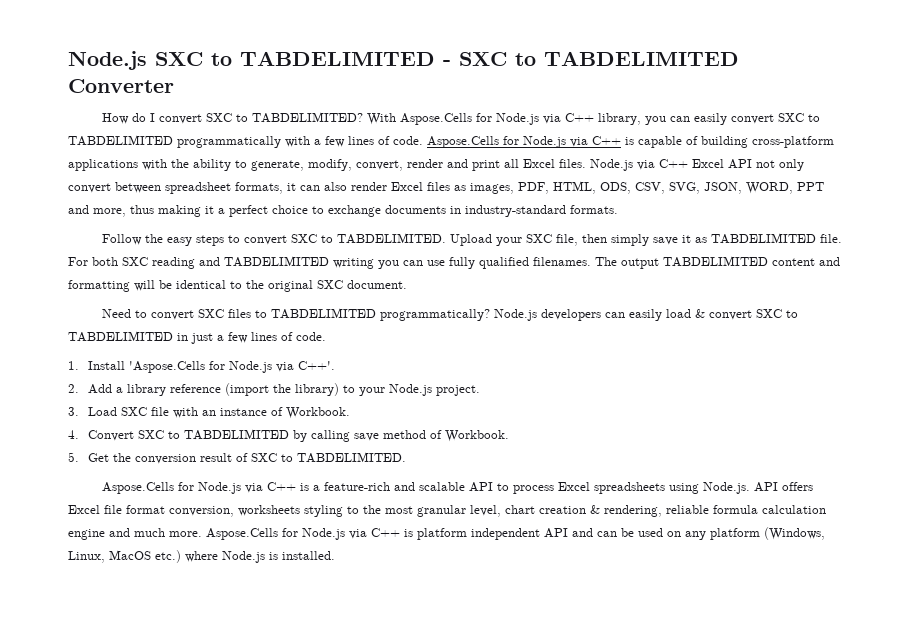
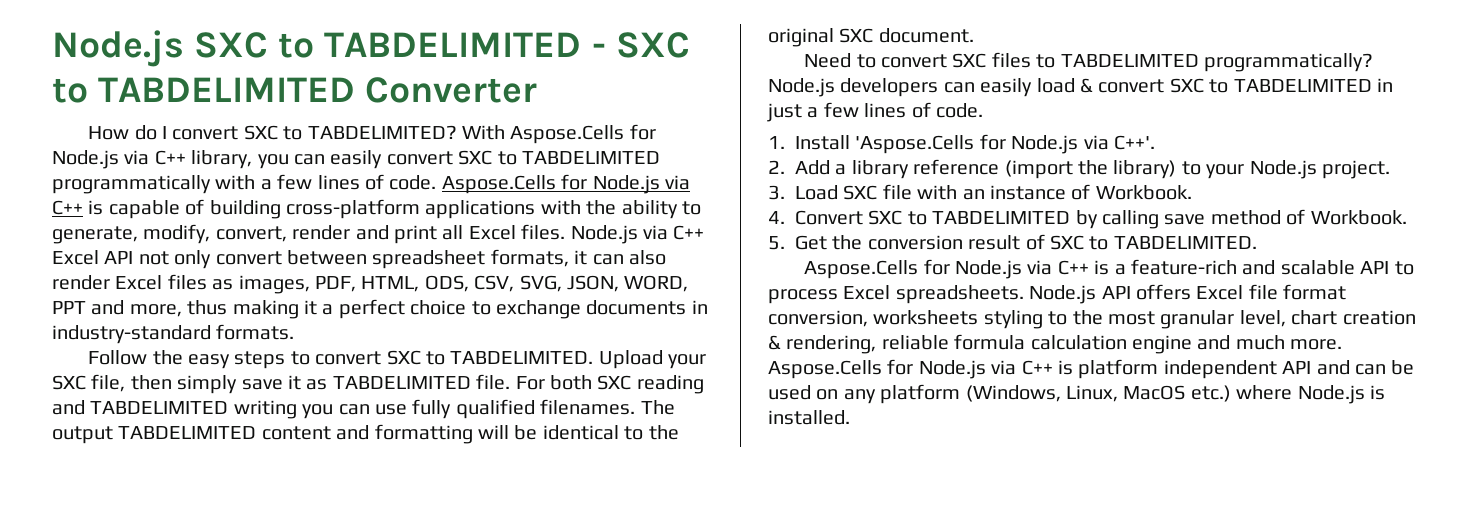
- Aspose.Cells for Node.js via C++ is a feature-rich and scalable API to process Excel spreadsheets using Node.js. API offers Excel file format conversion, worksheets styling to the most granular level, chart creation & rendering, reliable formula calculation engine and much more.
+ Aspose.Cells for Node.js via C++ is a feature-rich and scalable API to process Excel spreadsheets. Node.js API offers Excel file format conversion, worksheets styling to the most granular level, chart creation & rendering, reliable formula calculation engine and much more.

